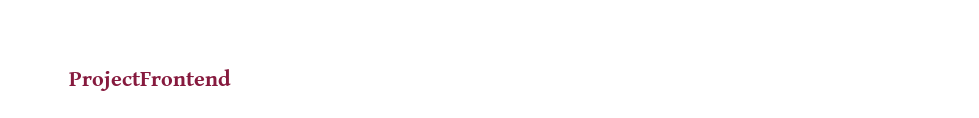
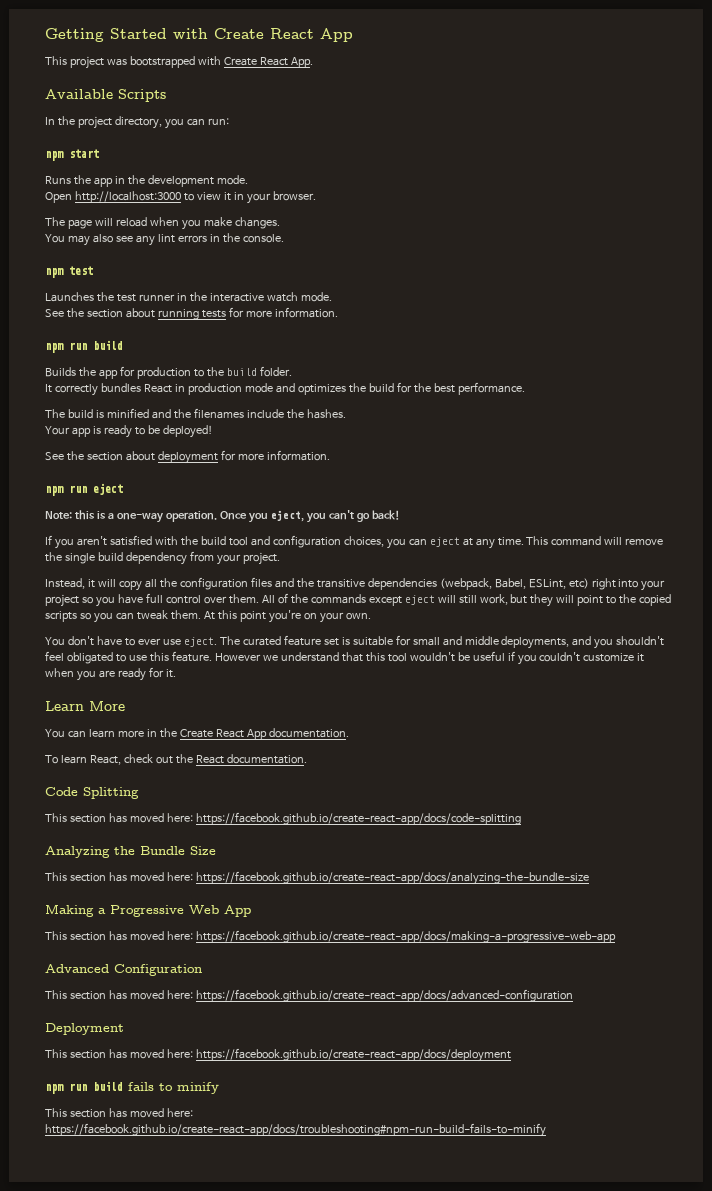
- ProjectFrontend
+ Getting Started with Create React App
+ This project was bootstrapped with Create React App.
+ Available Scripts
+ In the project directory, you can run:
+ npm start
+ Runs the app in the development mode.
+ Open http://localhost:3000 to view it in your browser.
+ The page will reload when you make changes.
+ You may also see any lint errors in the console.
+ npm test
+ Launches the test runner in the interactive watch mode.
+ See the section about running tests for more information.
+ npm run build
+ Builds the app for production to the build folder.
+ It correctly bundles React in production mode and optimizes the build for the best performance.
+ The build is minified and the filenames include the hashes.
+ Your app is ready to be deployed!
+ See the section about deployment for more information.
+ npm run eject
+ Note: this is a one-way operation. Once you eject, you can't go back!
+ If you aren't satisfied with the build tool and configuration choices, you can eject at any time. This command will remove the single build dependency from your project.
+ Instead, it will copy all the configuration files and the transitive dependencies (webpack, Babel, ESLint, etc) right into your project so you have full control over them. All of the commands except eject will still work, but they will point to the copied scripts so you can tweak them. At this point you're on your own.
+ You don't have to ever use eject. The curated feature set is suitable for small and middle deployments, and you shouldn't feel obligated to use this feature. However we understand that this tool wouldn't be useful if you couldn't customize it when you are ready for it.
+ Learn More
+ You can learn more in the Create React App documentation.
+ To learn React, check out the React documentation.
+ Code Splitting
+ This section has moved here: https://facebook.github.io/create-react-app/docs/code-splitting
+ Analyzing the Bundle Size
+ This section has moved here: https://facebook.github.io/create-react-app/docs/analyzing-the-bundle-size
+ Making a Progressive Web App
+ This section has moved here: https://facebook.github.io/create-react-app/docs/making-a-progressive-web-app
+ Advanced Configuration
+ This section has moved here: https://facebook.github.io/create-react-app/docs/advanced-configuration
+ Deployment
+ This section has moved here: https://facebook.github.io/create-react-app/docs/deployment
+ npm run build fails to minify
+ This section has moved here: https://facebook.github.io/create-react-app/docs/troubleshooting#npm-run-build-fails-to-minify

